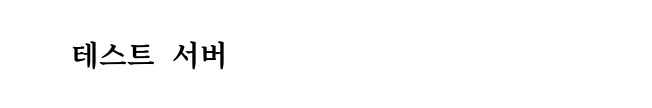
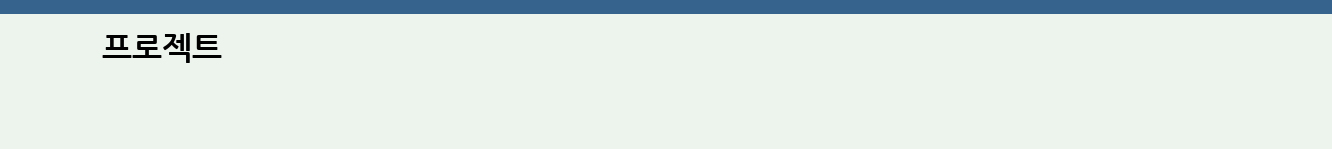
- 테스트 서버
+ 프로젝트

